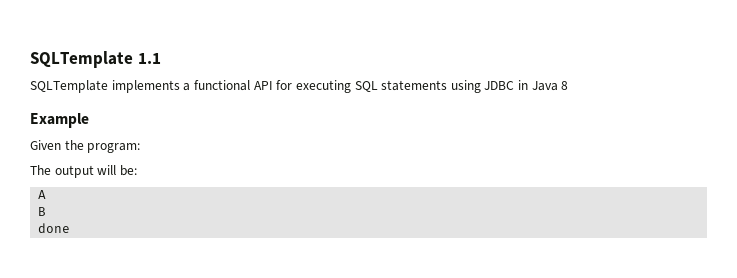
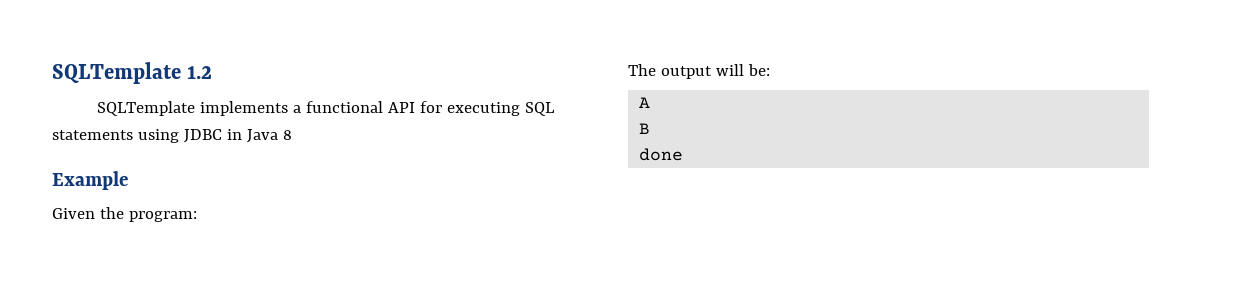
- SQLTemplate 1.1
+ SQLTemplate 1.2

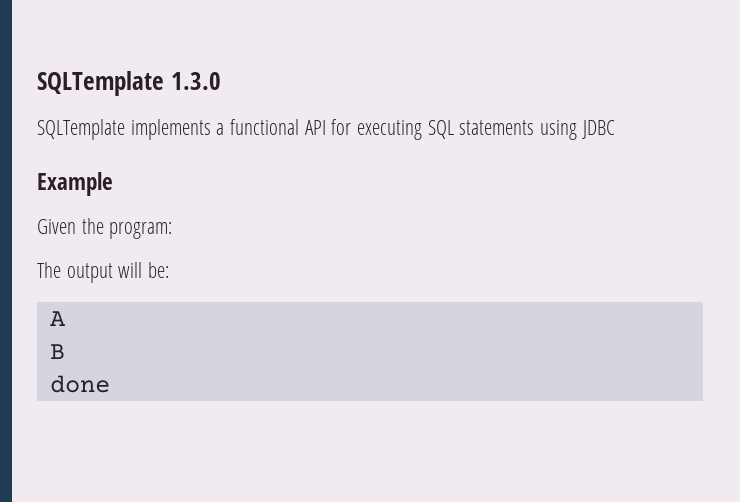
- SQLTemplate 1.2
+ SQLTemplate 1.3.0
- SQLTemplate implements a functional API for executing SQL statements using JDBC in Java 8
+ SQLTemplate implements a functional API for executing SQL statements using JDBC

